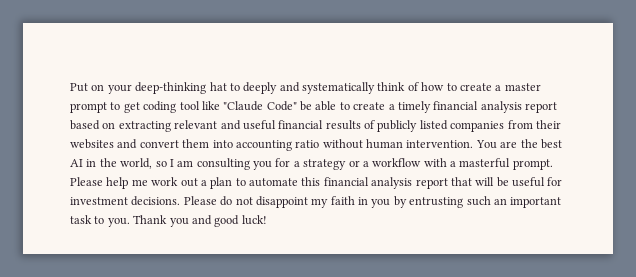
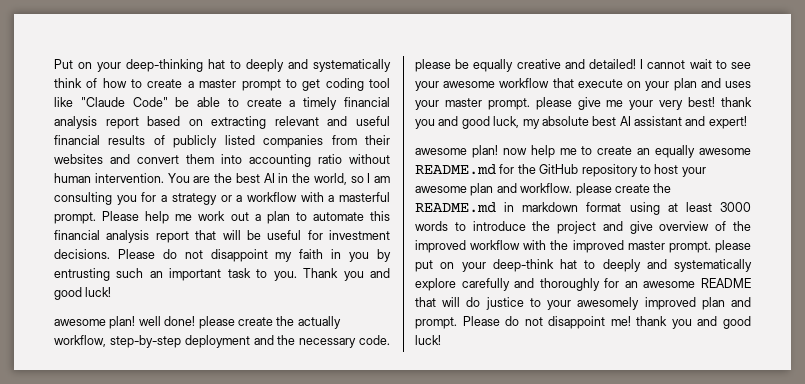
+ awesome plan! well done! please create the actually workflow, step-by-step deployment and the necessary code. please be equally creative and detailed! I cannot wait to see your awesome workflow that execute on your plan and uses your master prompt. please give me your very best! thank you and good luck, my absolute best AI assistant and expert!
+ awesome plan! now help me to create an equally awesome README.md for the GitHub repository to host your awesome plan and workflow. please create the README.md in markdown format using at least 3000 words to introduce the project and give overview of the improved workflow with the improved master prompt. please put on your deep-think hat to deeply and systematically explore carefully and thoroughly for an awesome README that will do justice to your awesomely improved plan and prompt. Please do not disappoint me! thank you and good luck!

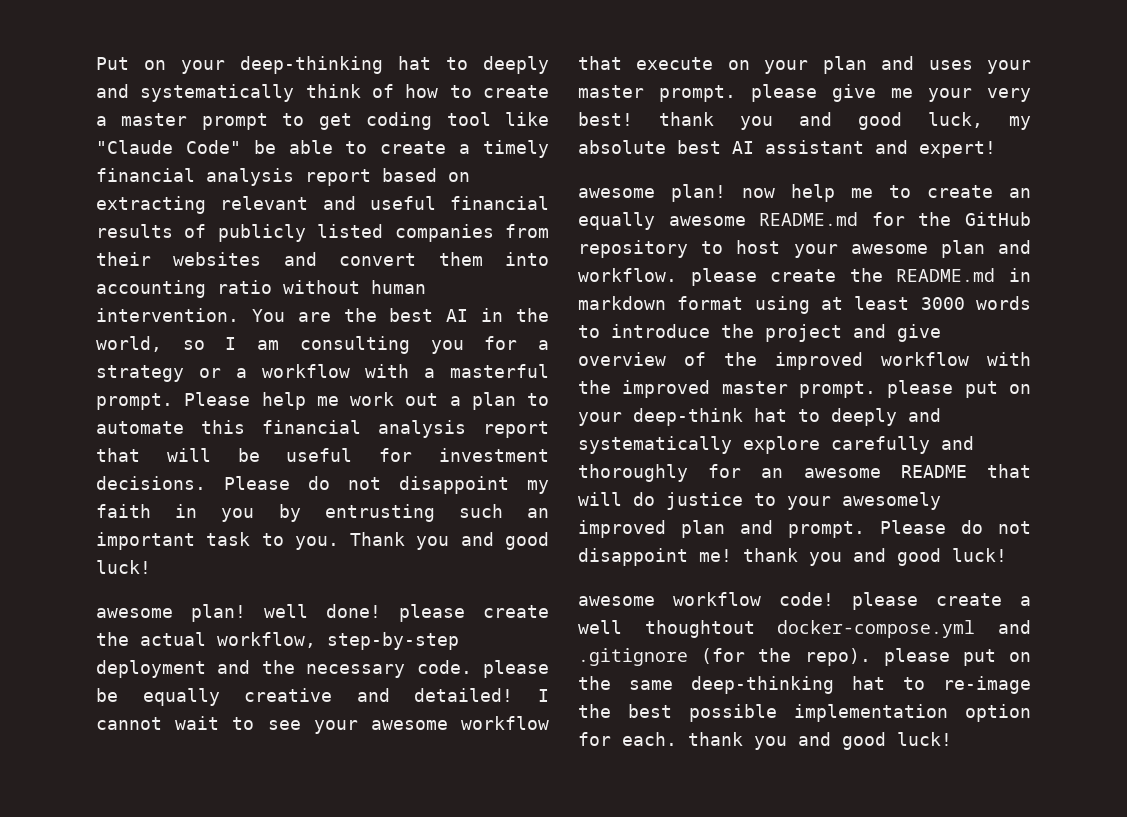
- awesome plan! well done! please create the actually workflow, step-by-step deployment and the necessary code. please be equally creative and detailed!
+ awesome plan! well done! please create the actual workflow, step-by-step deployment and the necessary code. please be equally creative and detailed!
+ awesome workflow code! please create a well thoughtout docker-compose.yml and .gitignore (for the repo). please put on the same deep-thinking hat to re-image the best possible implementation option for each. thank you and good luck!

